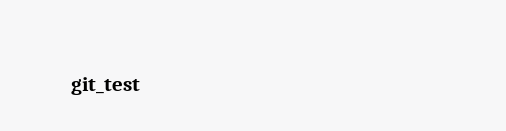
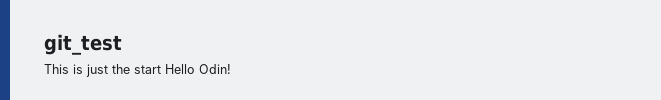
+ This is just the start Hello Odin!

